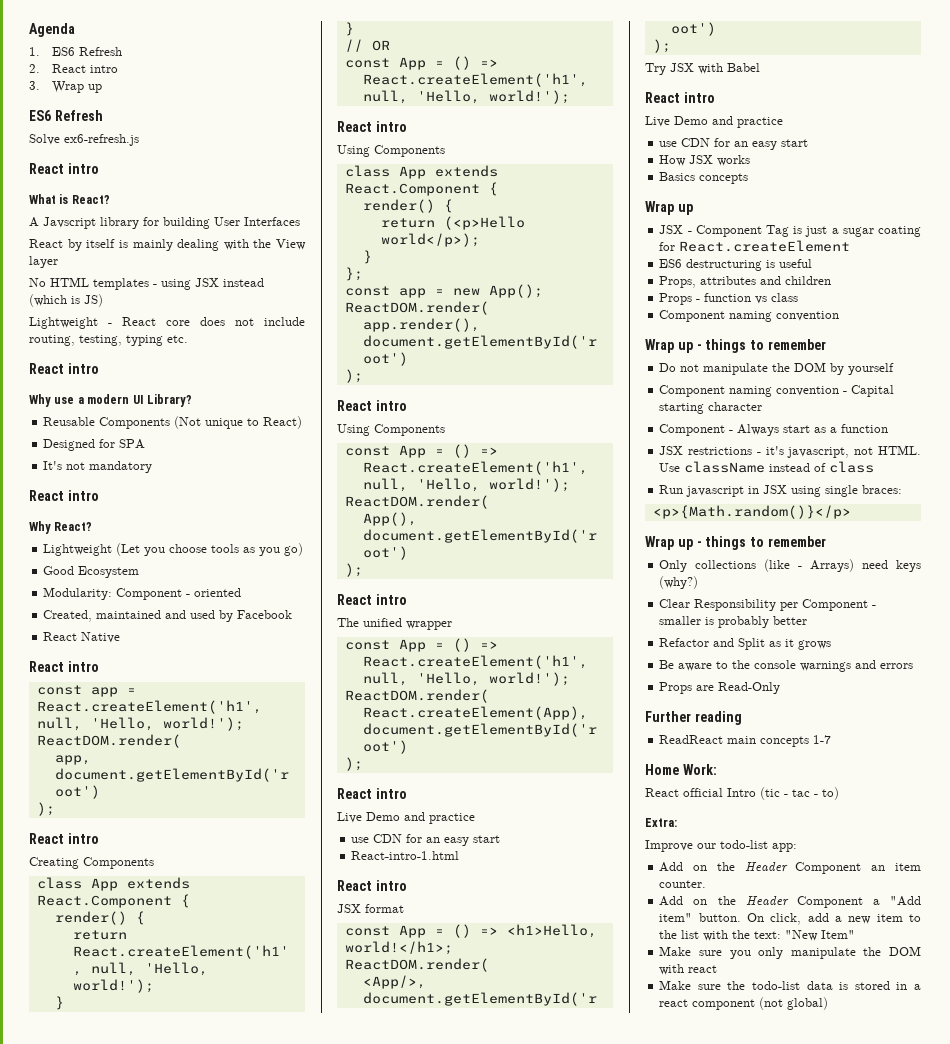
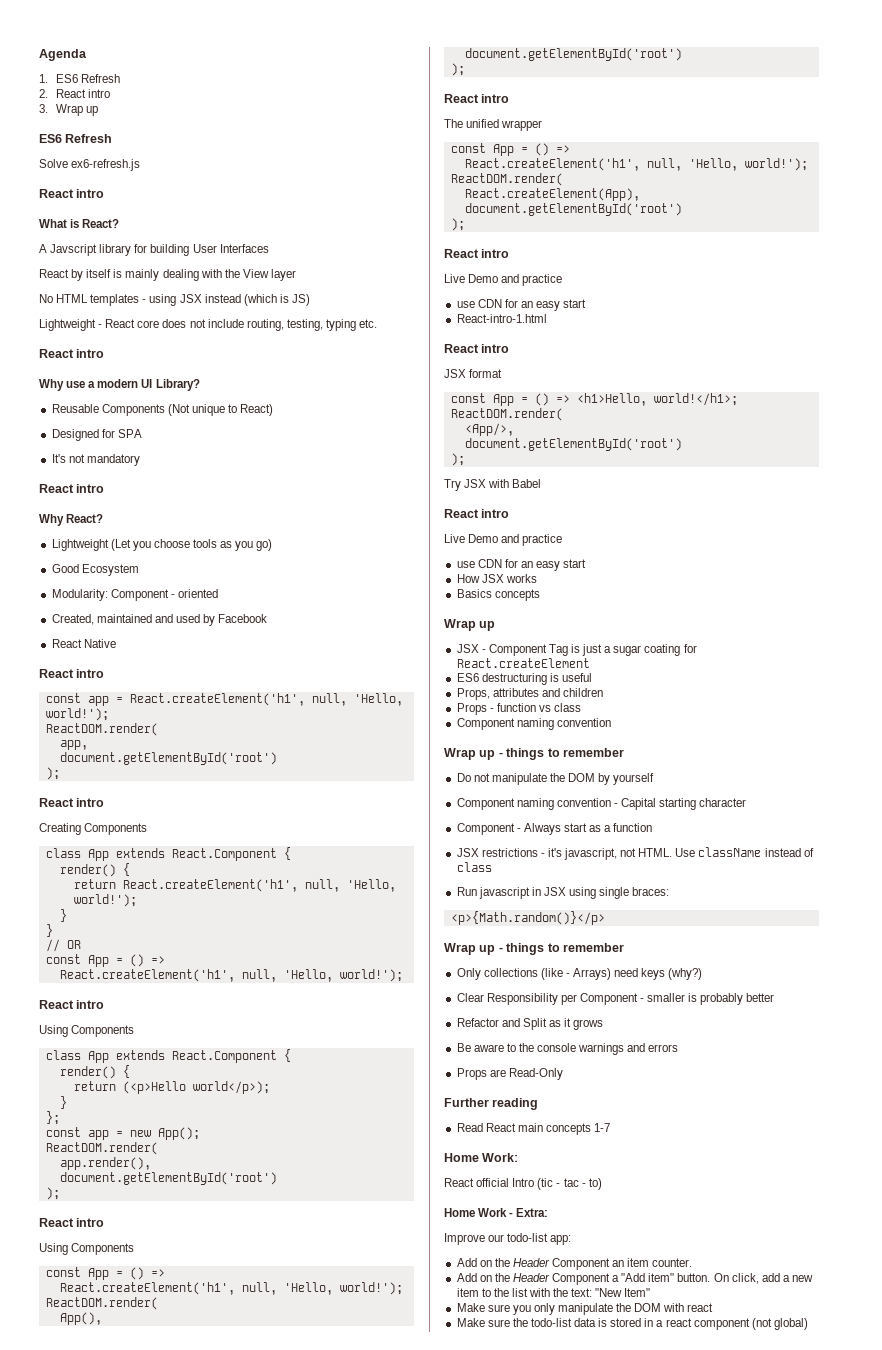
- ReadReact main concepts 1-7
+ Read React main concepts 1-7
- Extra:
+ Home Work - Extra:

